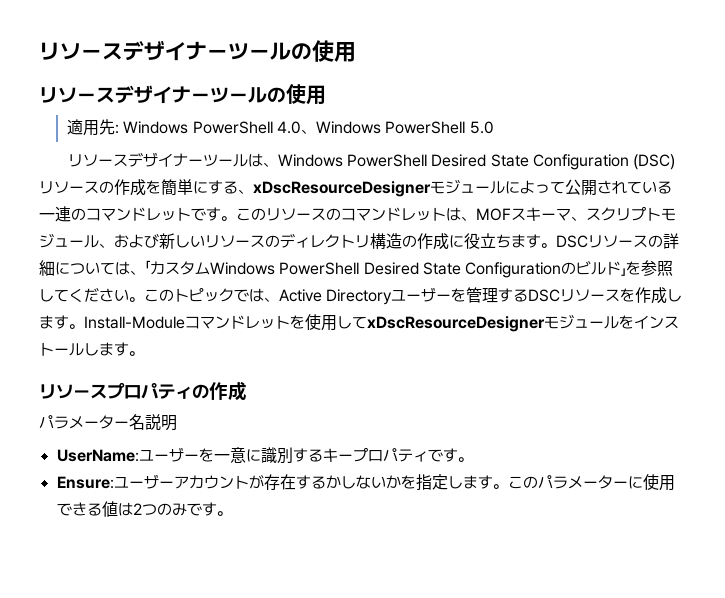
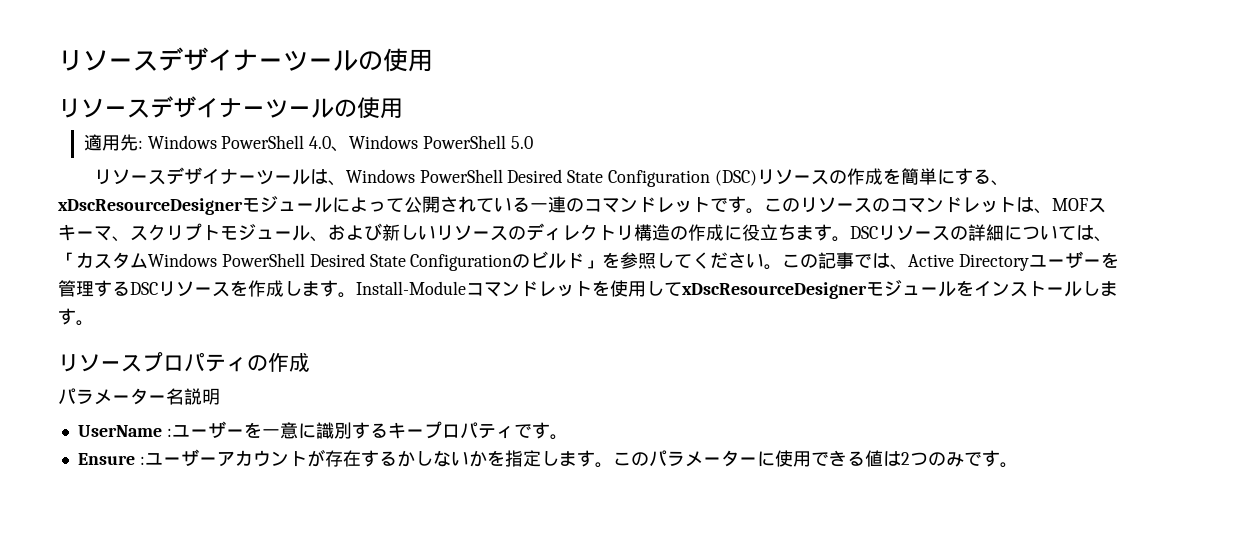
- このトピックでは、Active Directoryユーザーを管理するDSCリソースを作成します。
+ この記事では、Active Directoryユーザーを管理するDSCリソースを作成します。
- UserName:ユーザーを一意に識別するキープロパティです。
+ UserName :ユーザーを一意に識別するキープロパティです。
- Ensure:ユーザーアカウントが存在するかしないかを指定します。
+ Ensure :ユーザーアカウントが存在するかしないかを指定します。

